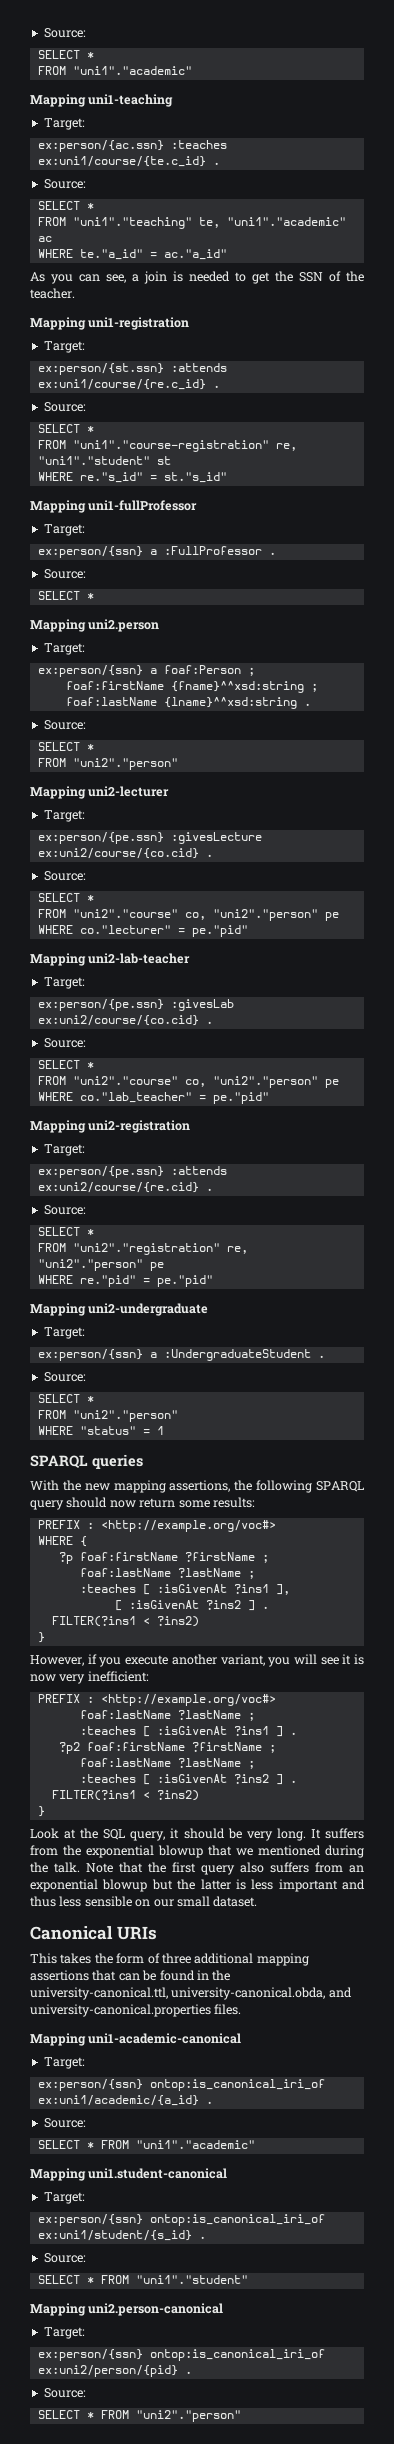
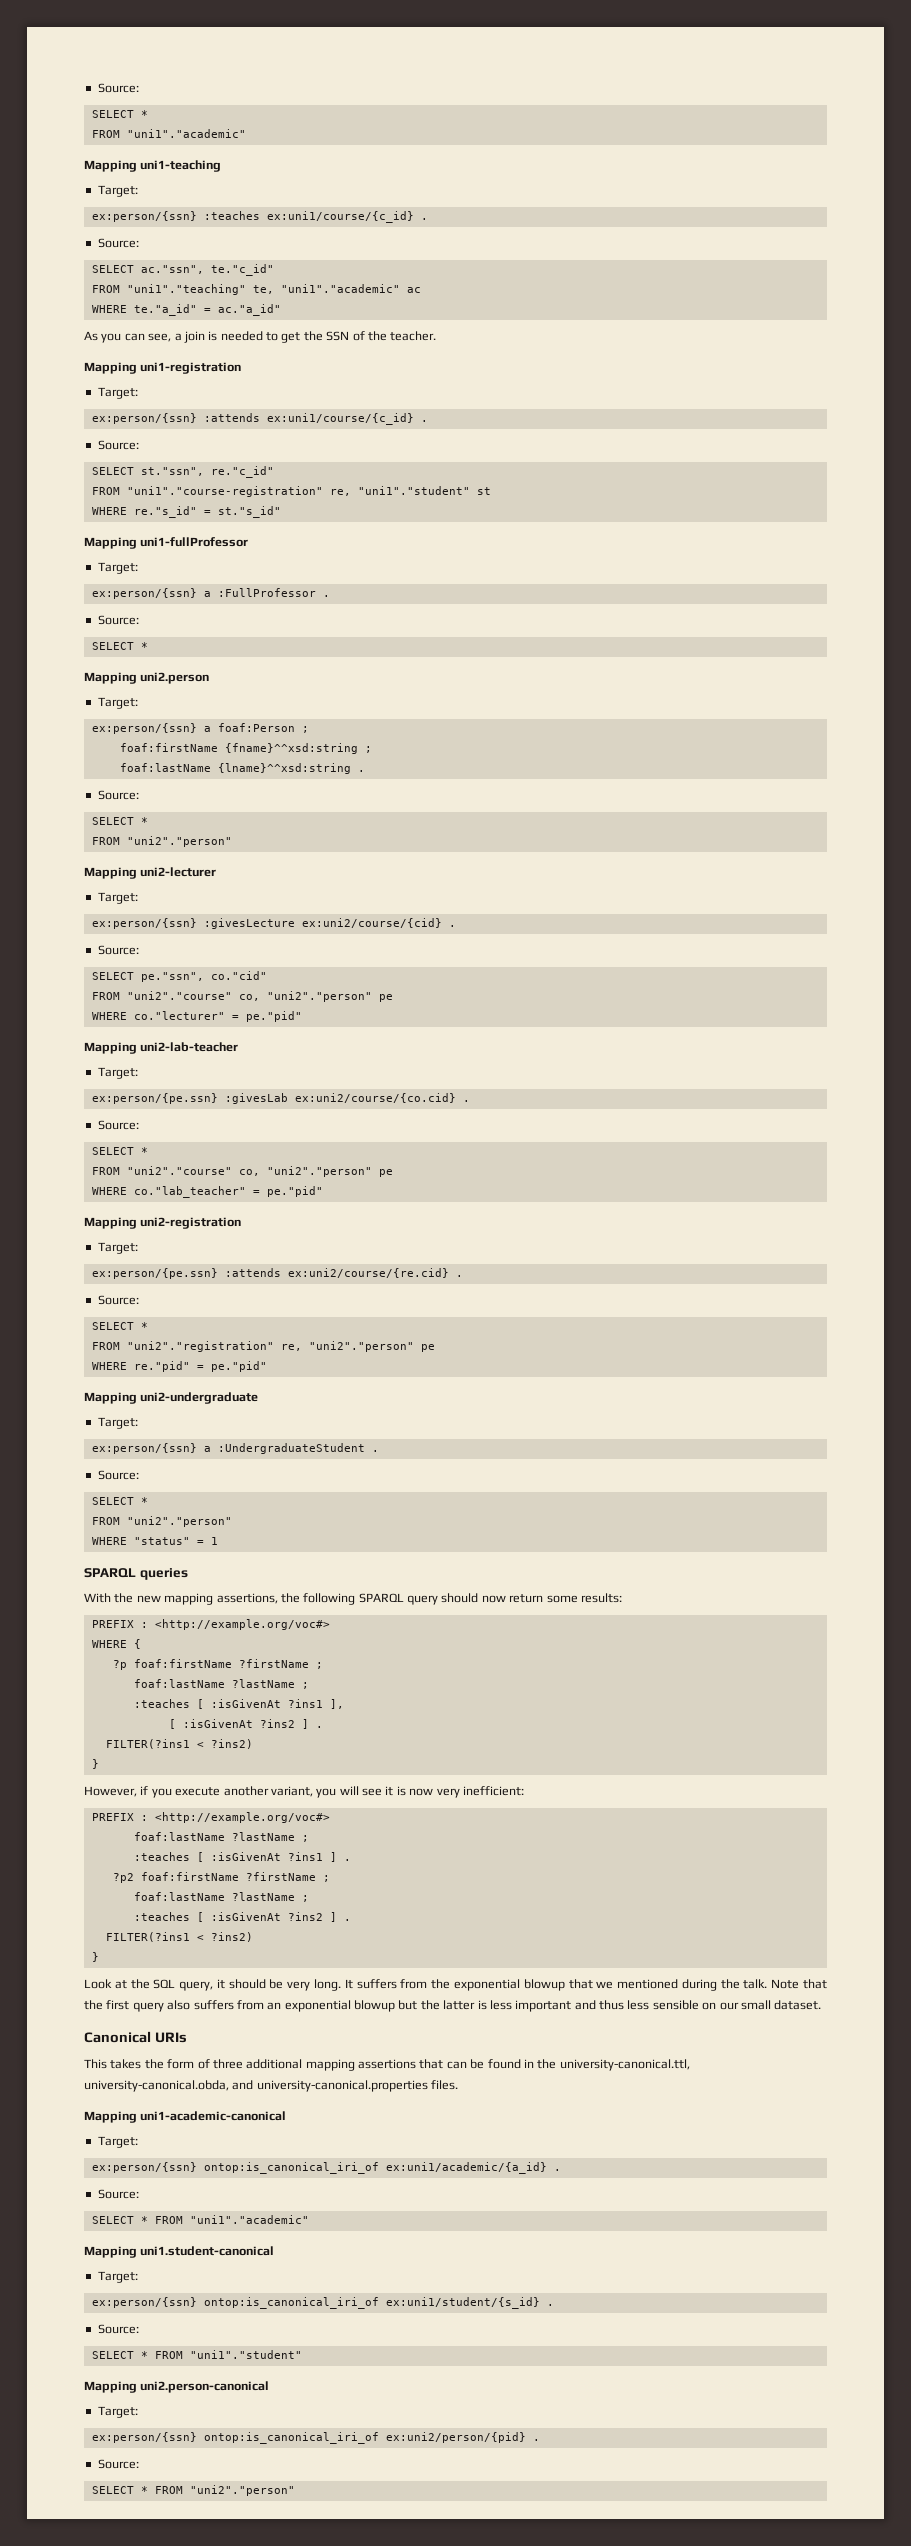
- ex:person/{ac.ssn} :teaches ex:uni1/course/{te.c_id} .
+ ex:person/{ssn} :teaches ex:uni1/course/{c_id} .
  Source:
- SELECT *
+ SELECT ac."ssn", te."c_id"
- ex:person/{st.ssn} :attends ex:uni1/course/{re.c_id} .
+ ex:person/{ssn} :attends ex:uni1/course/{c_id} .
  Source:
- SELECT *
+ SELECT st."ssn", re."c_id"
- ex:person/{pe.ssn} :givesLecture ex:uni2/course/{co.cid} .
+ ex:person/{ssn} :givesLecture ex:uni2/course/{cid} .
  Source:
- SELECT *
+ SELECT pe."ssn", co."cid"

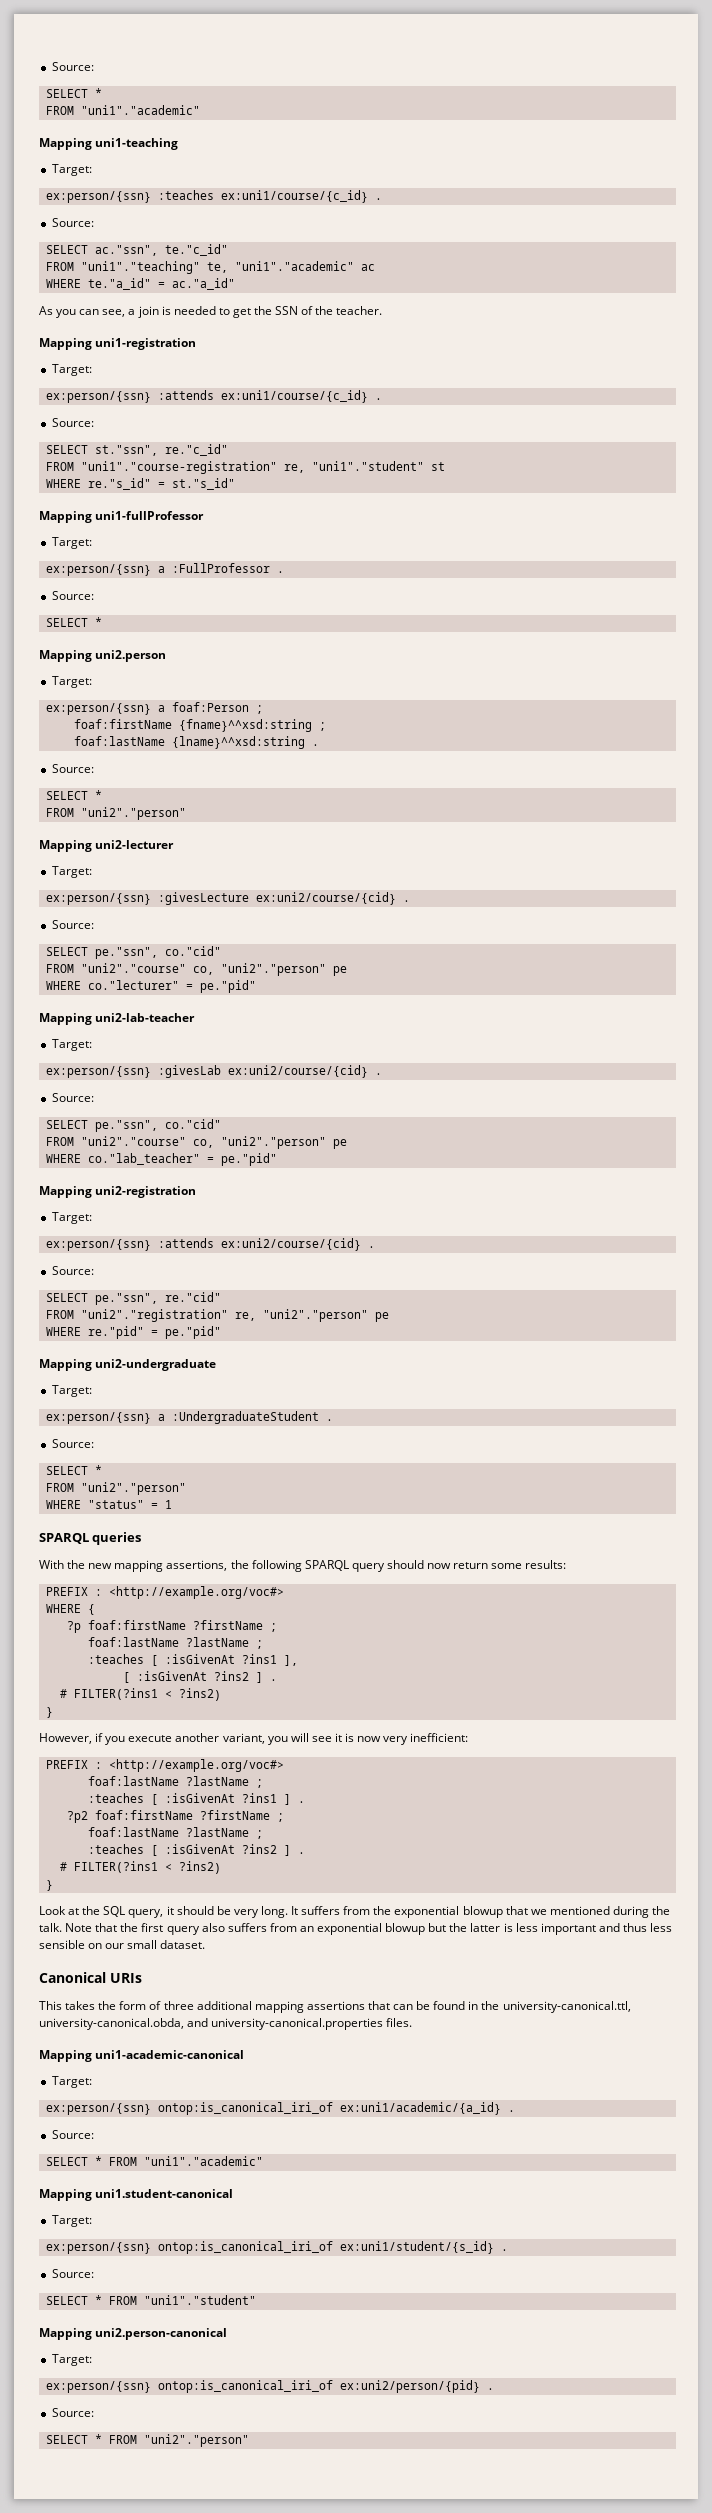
- ex:person/{pe.ssn} :givesLab ex:uni2/course/{co.cid} .
+ ex:person/{ssn} :givesLab ex:uni2/course/{cid} .
  Source:
- SELECT *
+ SELECT pe."ssn", co."cid"
- ex:person/{pe.ssn} :attends ex:uni2/course/{re.cid} .
+ ex:person/{ssn} :attends ex:uni2/course/{cid} .
  Source:
- SELECT *
+ SELECT pe."ssn", re."cid"
  :teaches [ :isGivenAt ?ins1 ],
  [ :isGivenAt ?ins2 ] .
- FILTER(?ins1 < ?ins2)
+ # FILTER(?ins1 < ?ins2)
  :teaches [ :isGivenAt ?ins2 ] .
- FILTER(?ins1 < ?ins2)
+ # FILTER(?ins1 < ?ins2)

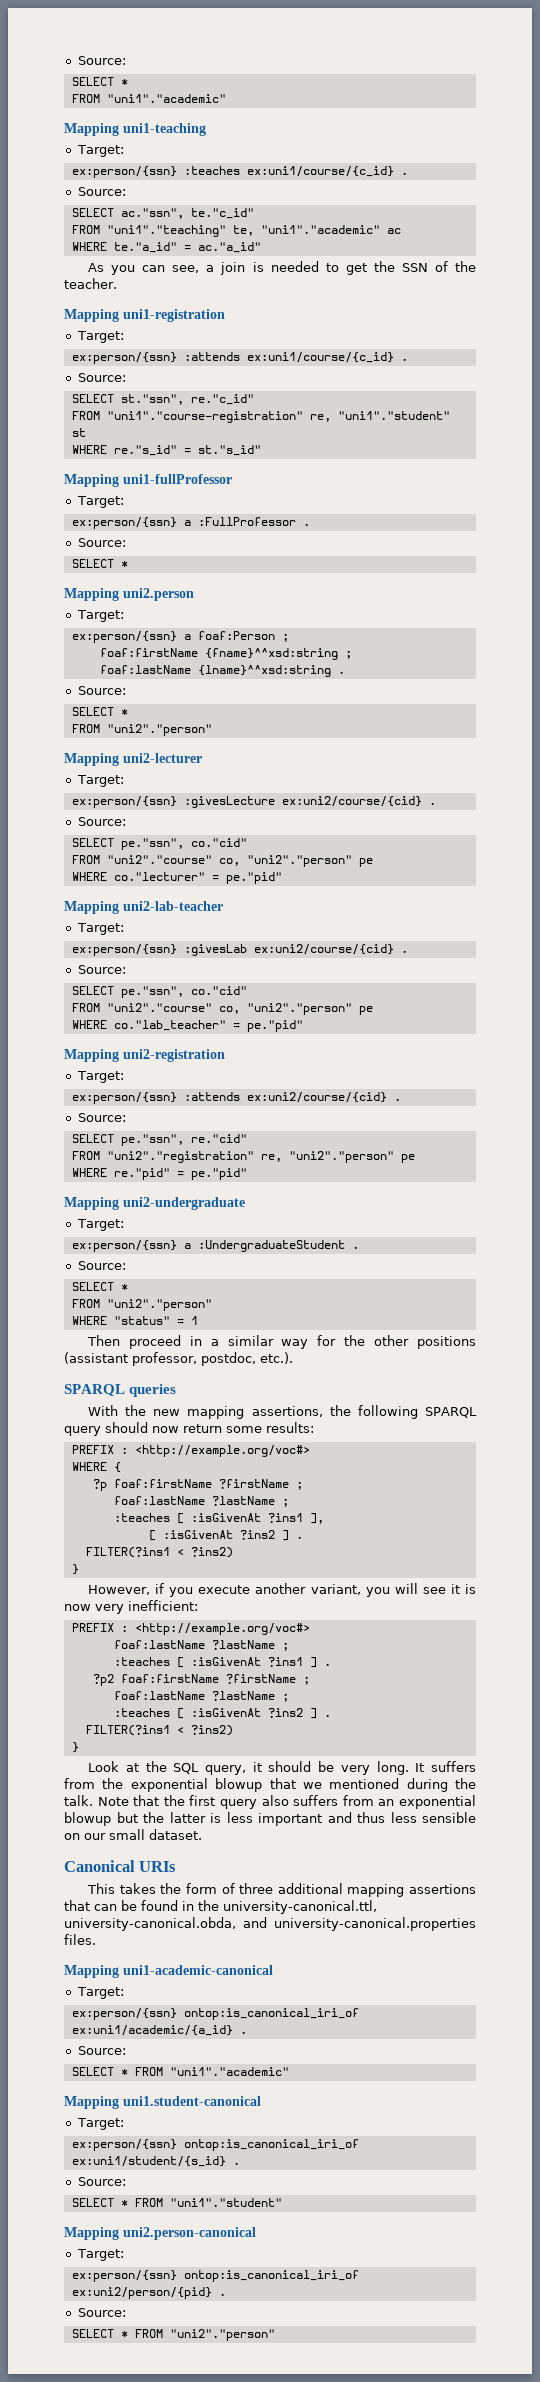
+ Then proceed in a similar way for the other positions (assistant professor, postdoc, etc.).
  :teaches [ :isGivenAt ?ins1 ],
  [ :isGivenAt ?ins2 ] .
- # FILTER(?ins1 < ?ins2)
+ FILTER(?ins1 < ?ins2)
  :teaches [ :isGivenAt ?ins2 ] .
- # FILTER(?ins1 < ?ins2)
+ FILTER(?ins1 < ?ins2)

